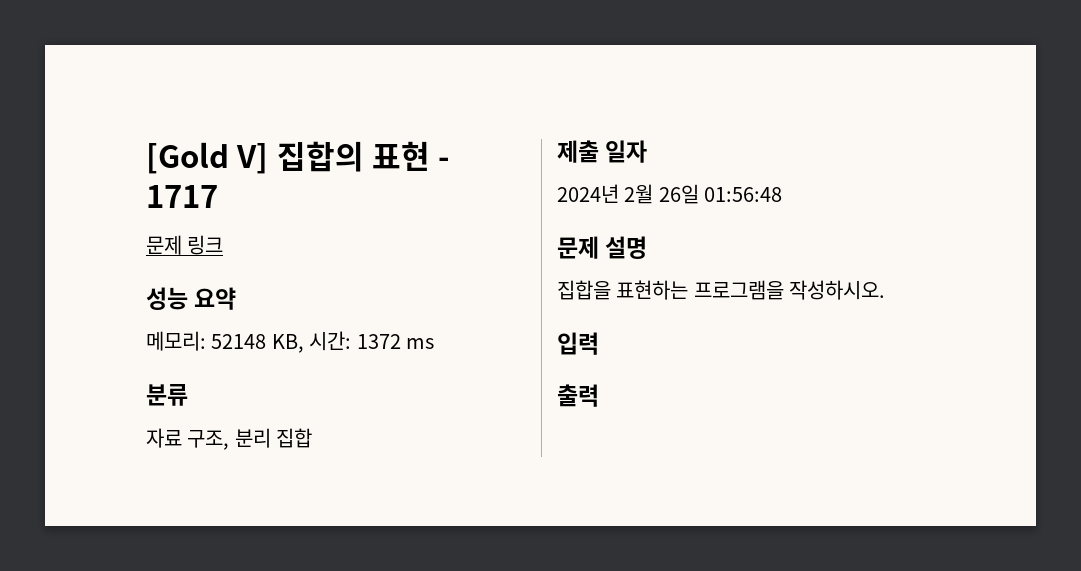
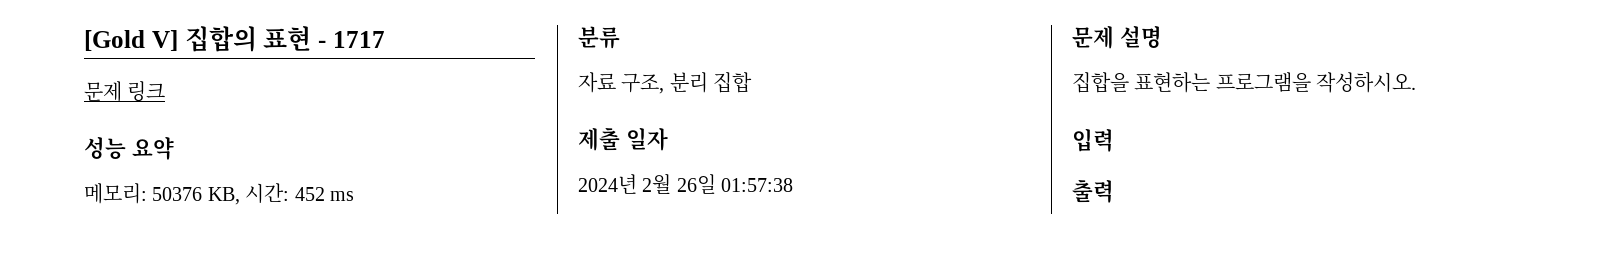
- 메모리: 52148 KB, 시간: 1372 ms
+ 메모리: 50376 KB, 시간: 452 ms
- 2024년 2월 26일 01:56:48
+ 2024년 2월 26일 01:57:38

